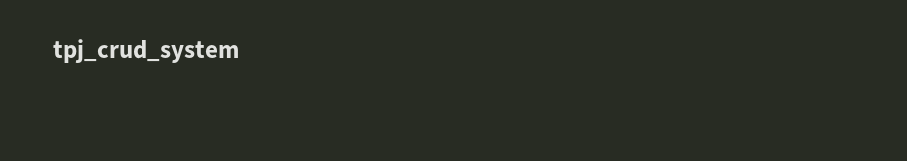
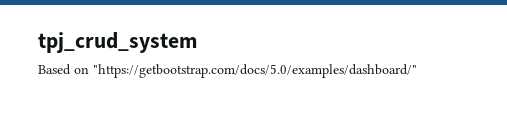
+ Based on "https://getbootstrap.com/docs/5.0/examples/dashboard/"

